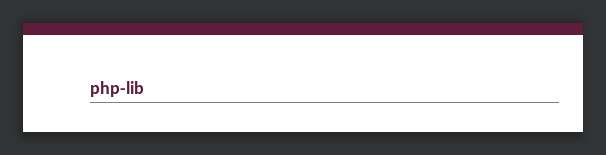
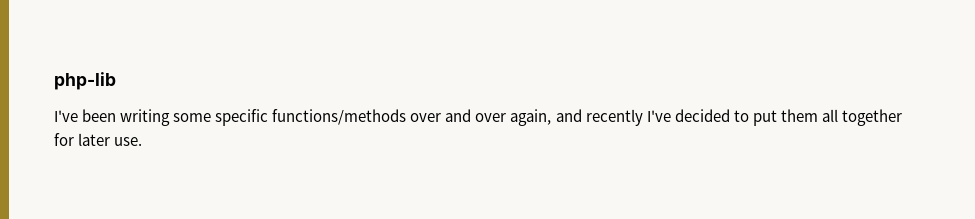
+ I've been writing some specific functions/methods over and over again, and recently I've decided to put them all together for later use.

